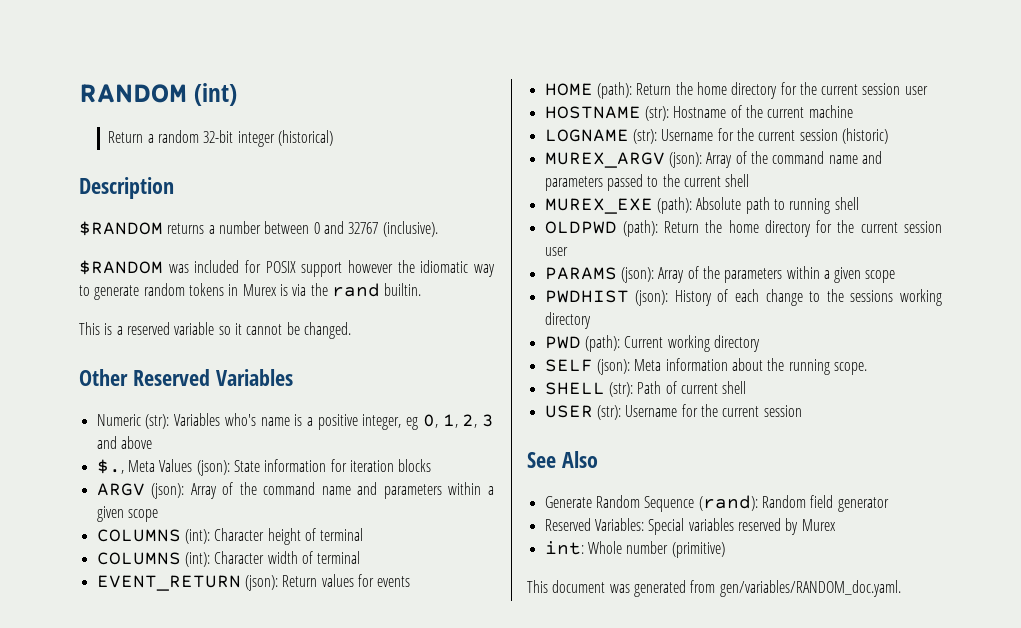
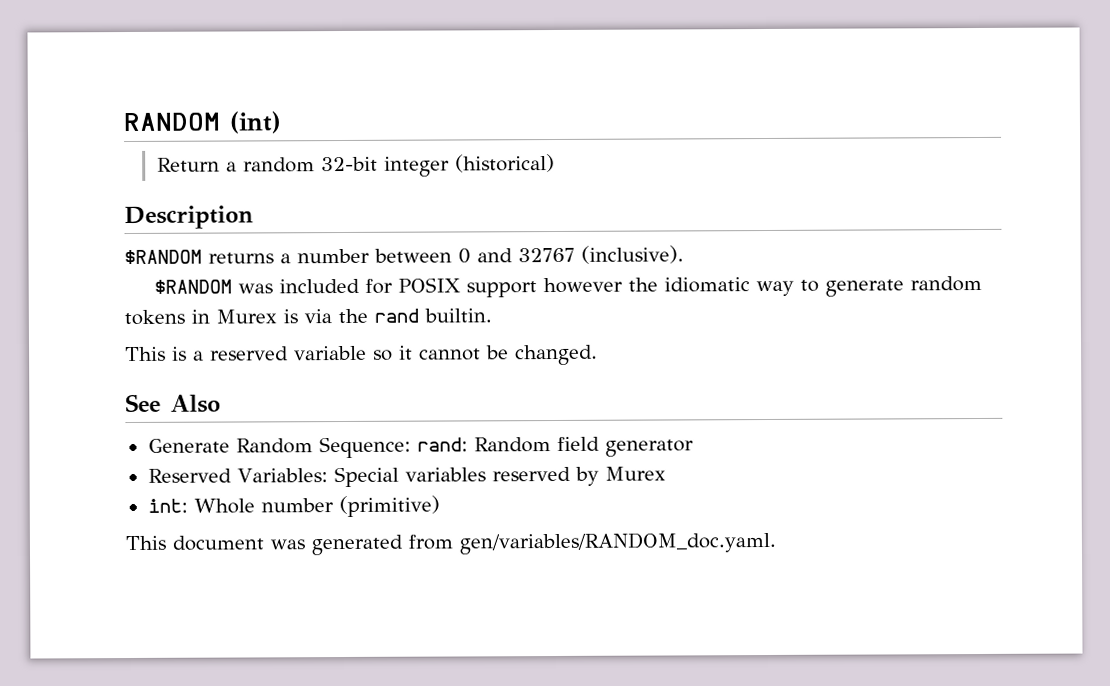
- Other Reserved Variables
- Numeric (str): Variables who's name is a positive integer, eg 0, 1, 2, 3 and above
- $., Meta Values (json): State information for iteration blocks
- ARGV (json): Array of the command name and parameters within a given scope
- COLUMNS (int): Character height of terminal
- COLUMNS (int): Character width of terminal
- EVENT_RETURN (json): Return values for events
- HOME (path): Return the home directory for the current session user
- HOSTNAME (str): Hostname of the current machine
- LOGNAME (str): Username for the current session (historic)
- MUREX_ARGV (json): Array of the command name and parameters passed to the current shell
- MUREX_EXE (path): Absolute path to running shell
- OLDPWD (path): Return the home directory for the current session user
- PARAMS (json): Array of the parameters within a given scope
- PWDHIST (json): History of each change to the sessions working directory
- PWD (path): Current working directory
- SELF (json): Meta information about the running scope.
- SHELL (str): Path of current shell
- USER (str): Username for the current session
- Generate Random Sequence (rand): Random field generator
+ Generate Random Sequence: rand: Random field generator

